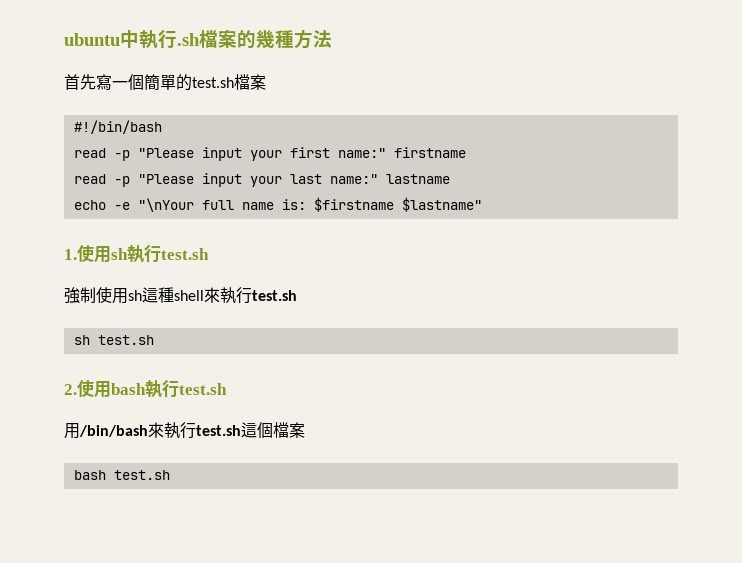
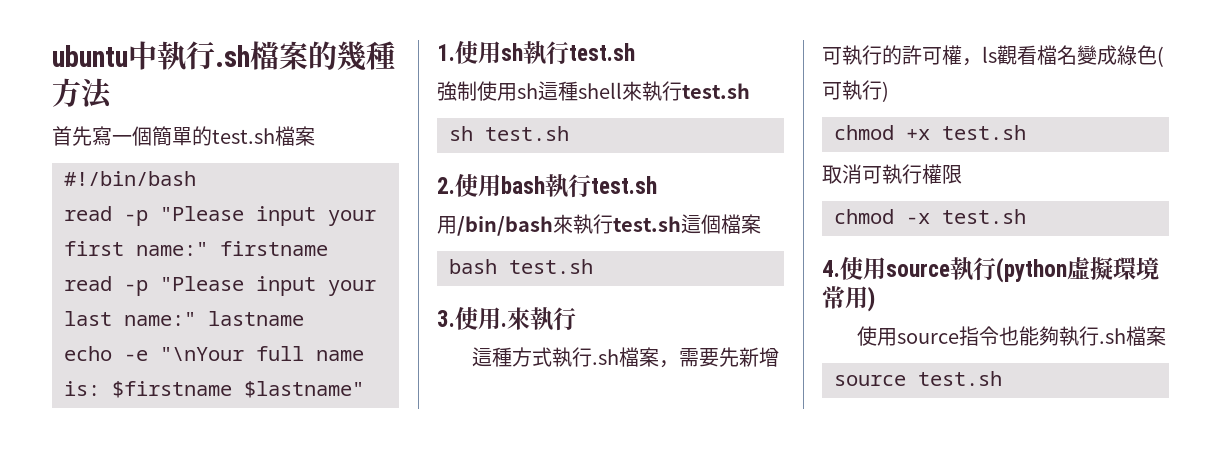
+ 3.使用.來執行
+ 這種方式執行.sh檔案，需要先新增可執行的許可權，ls觀看檔名變成綠色(可執行)
+ chmod +x test.sh
+ 取消可執行權限
+ chmod -x test.sh
+ 4.使用source執行(python虛擬環境常用)
+ 使用source指令也能夠執行.sh檔案
+ source test.sh

